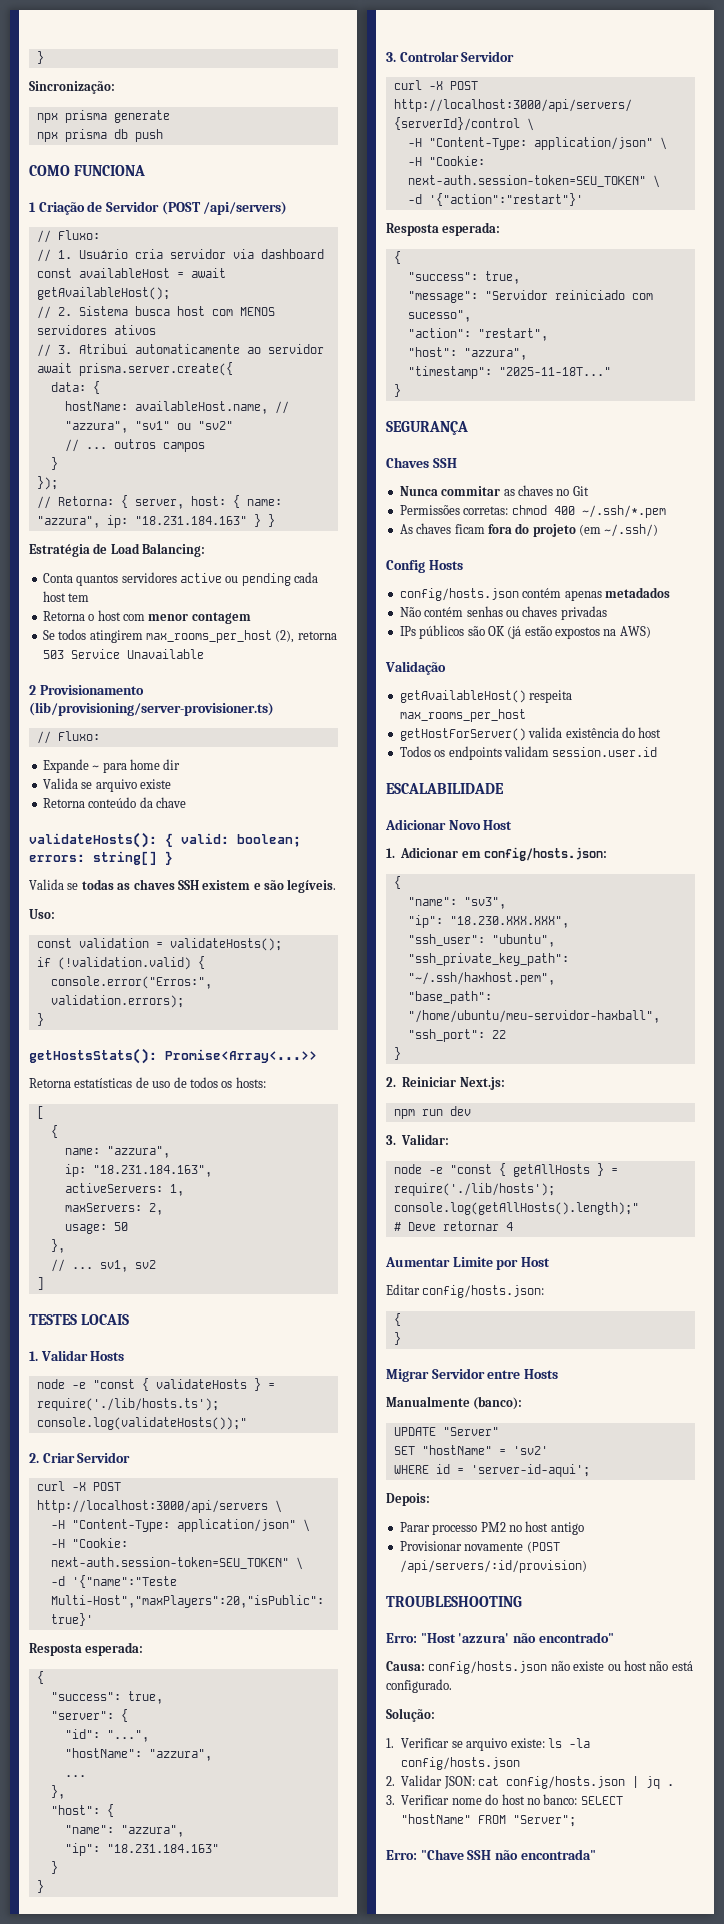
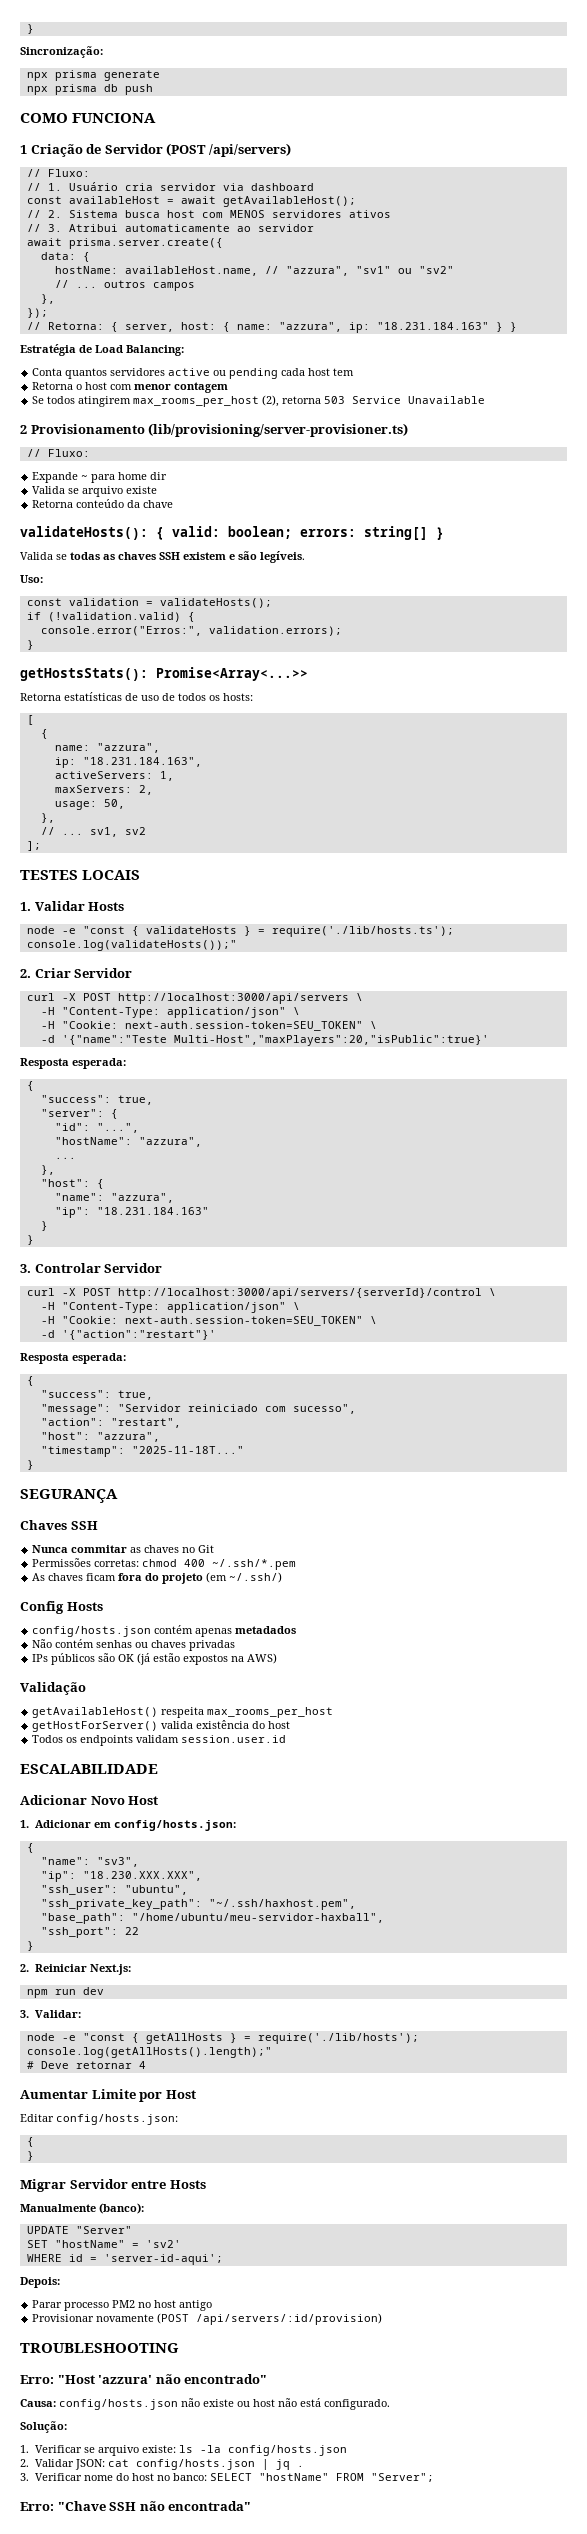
  // ... outros campos
- }
+ },
- usage: 50
+ usage: 50,
- ]
+ ];

